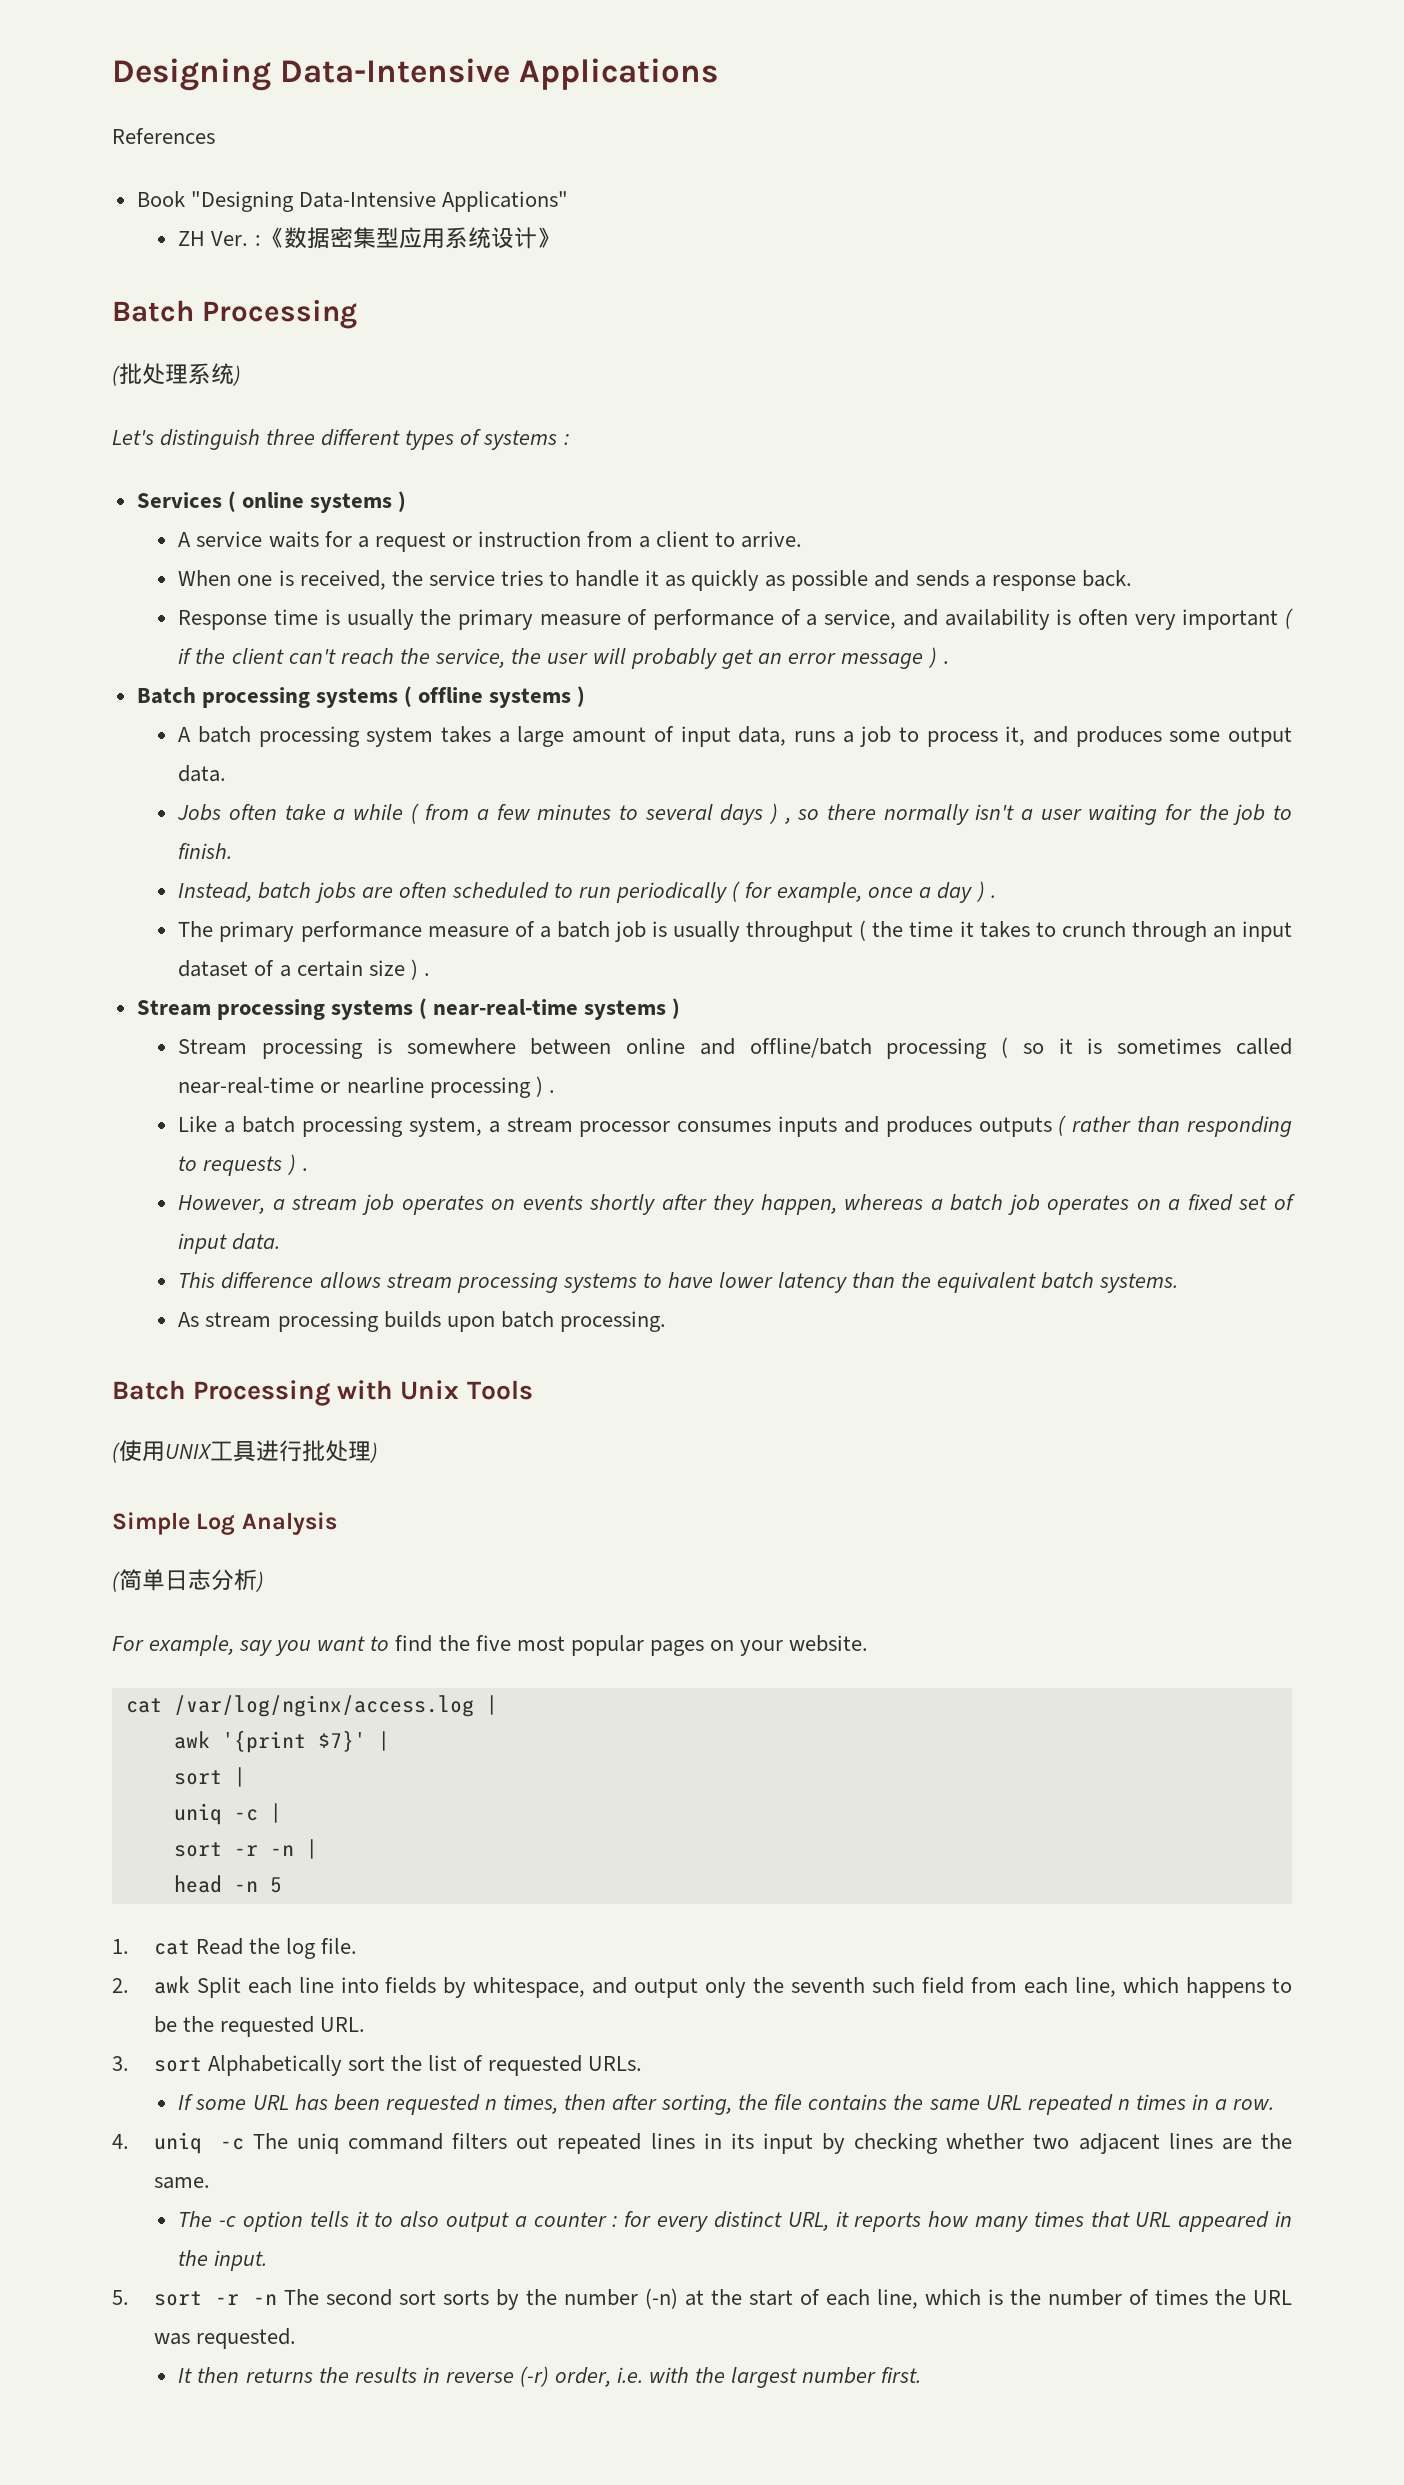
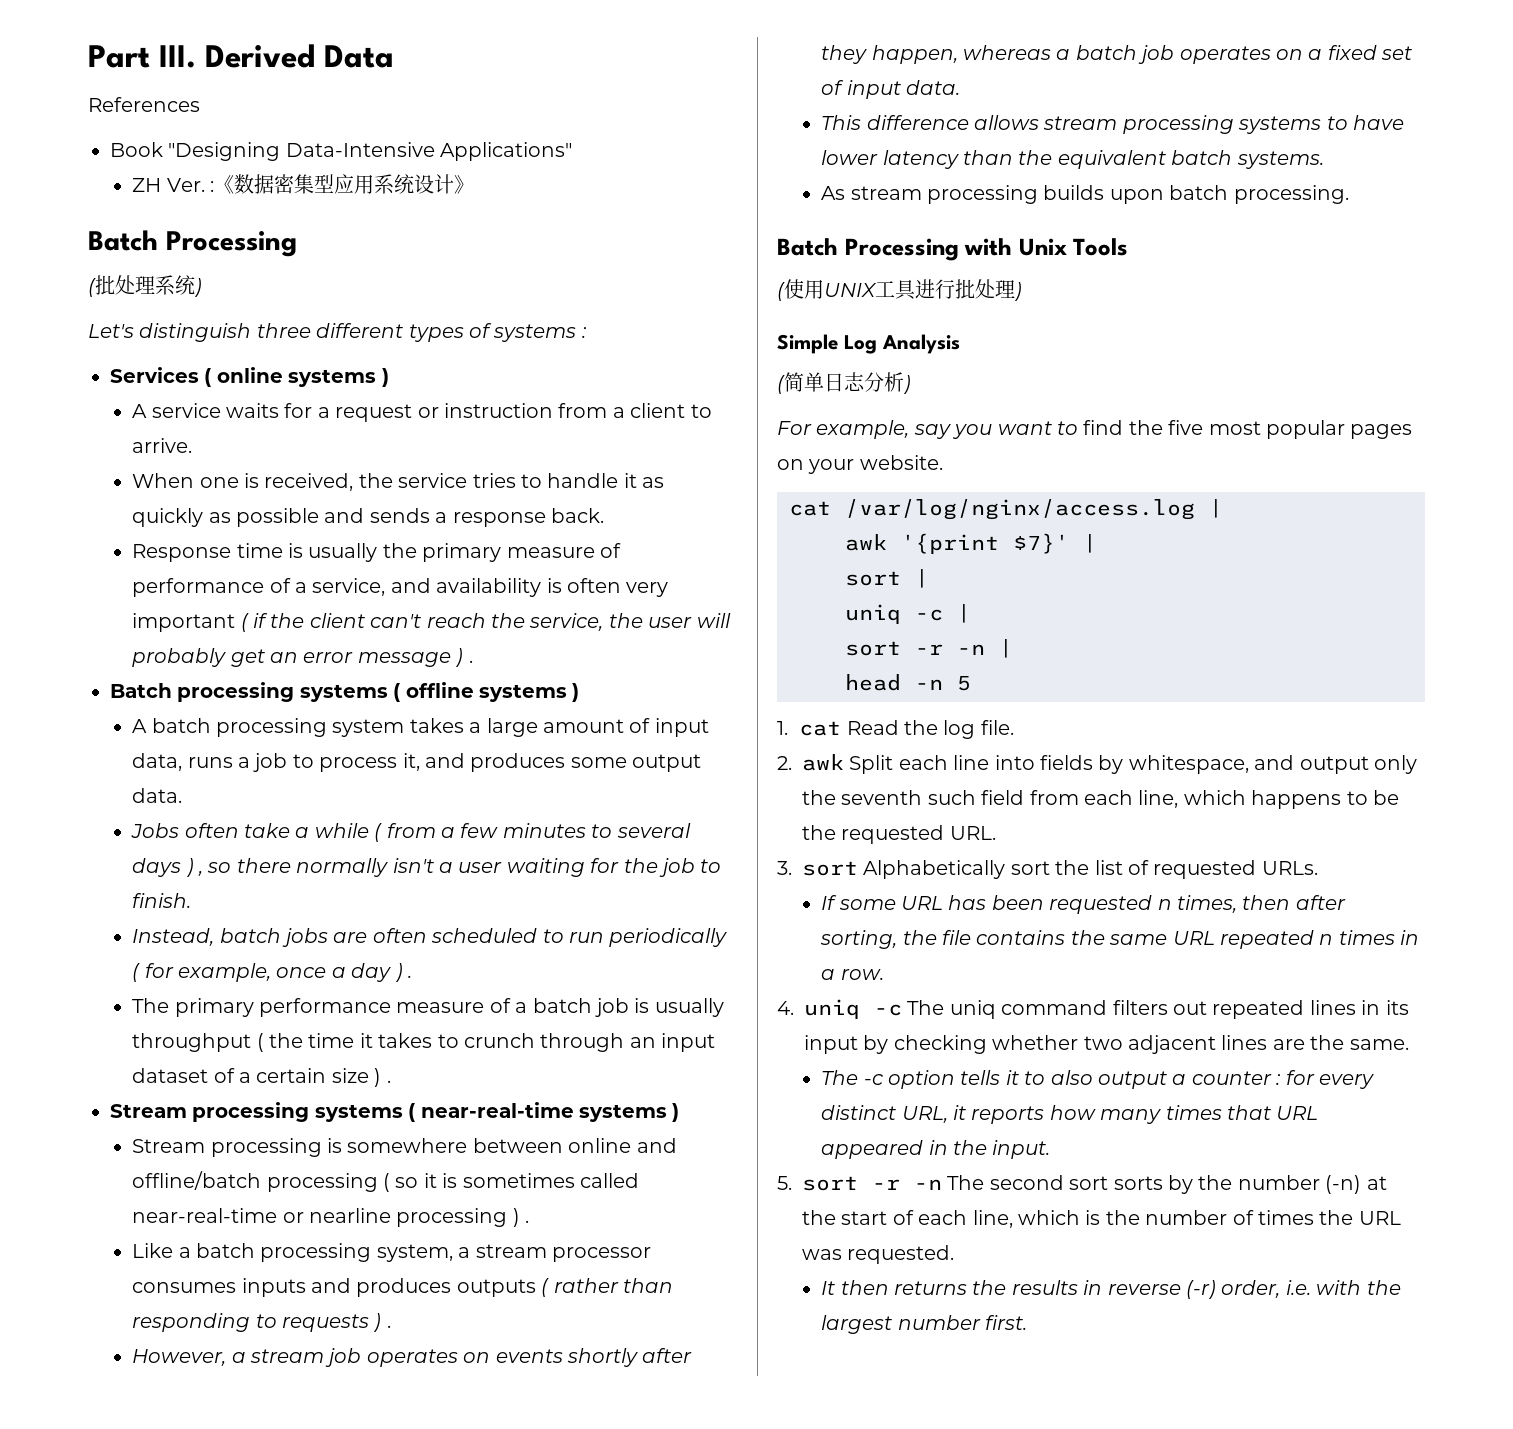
- Designing Data-Intensive Applications
+ Part III. Derived Data

